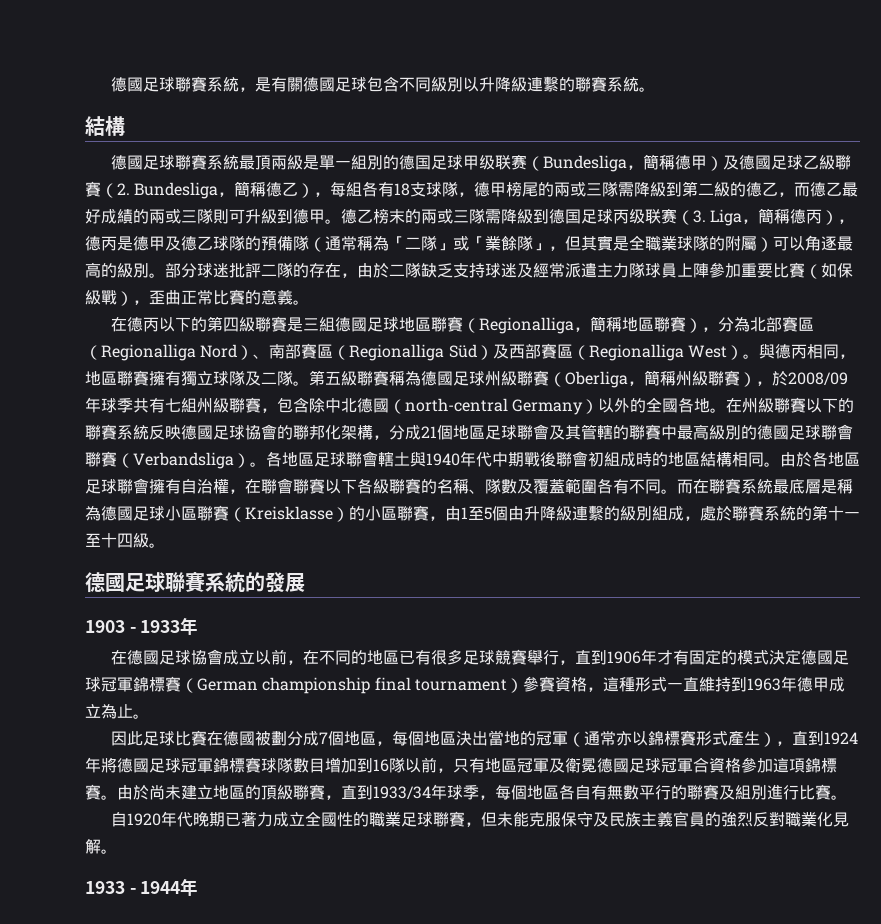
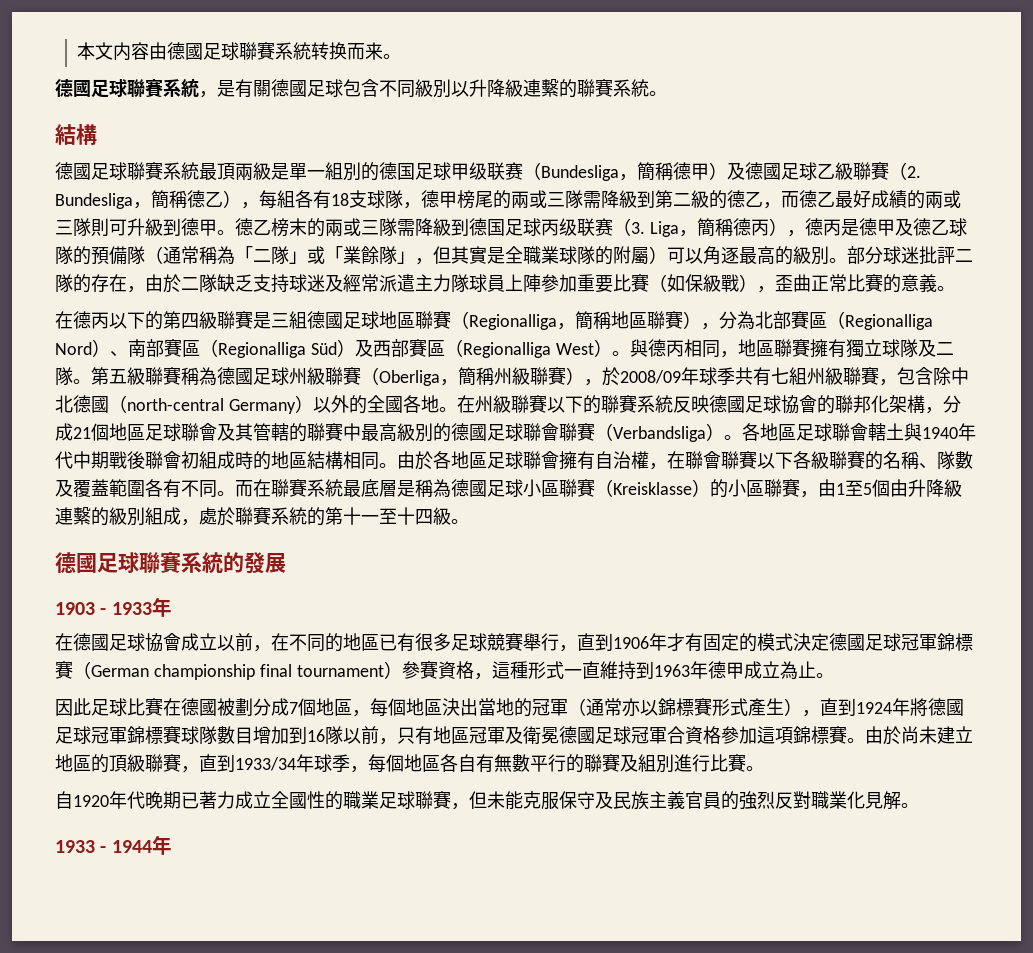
+ 本文内容由德國足球聯賽系統转换而来。

